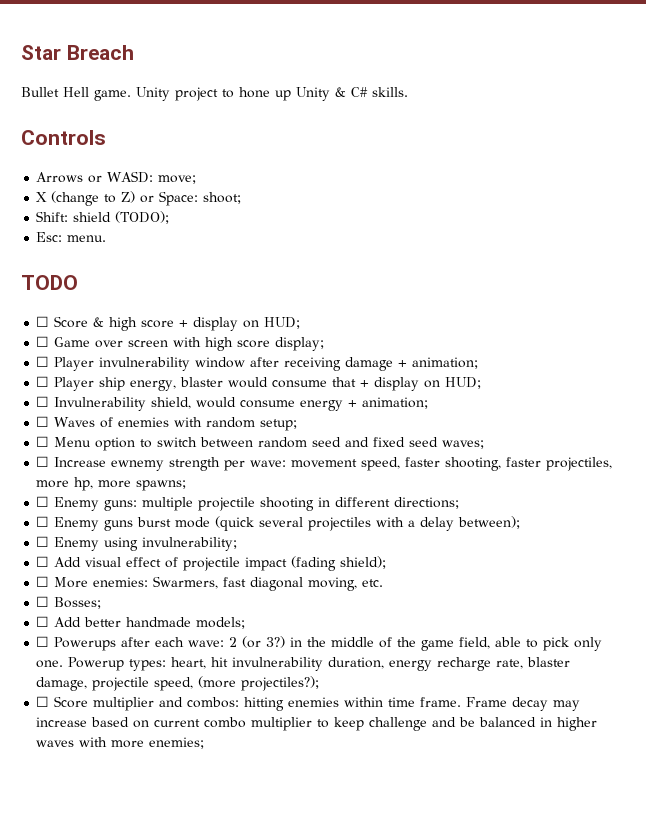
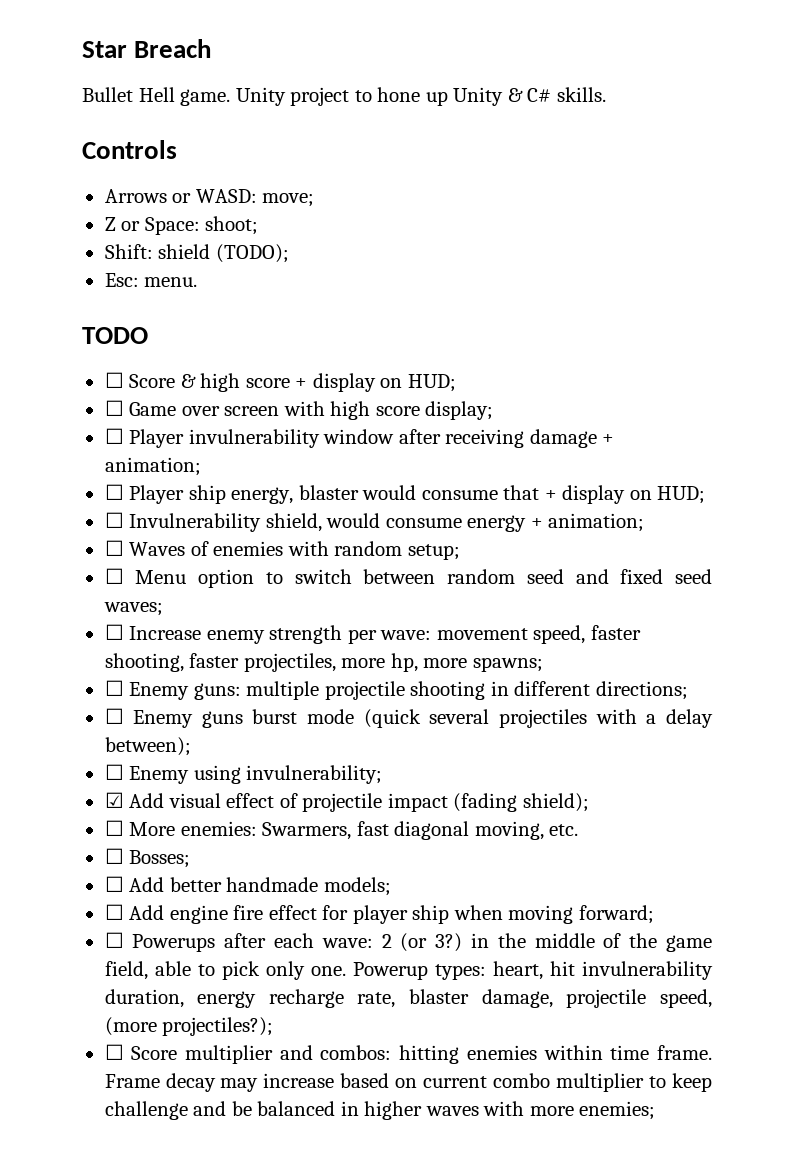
- X (change to Z) or Space: shoot;
+ Z or Space: shoot;
- ☐ Increase ewnemy strength per wave: movement speed, faster shooting, faster projectiles, more hp, more spawns;
+ ☐ Increase enemy strength per wave: movement speed, faster shooting, faster projectiles, more hp, more spawns;
- ☐ Add visual effect of projectile impact (fading shield);
+ ☑ Add visual effect of projectile impact (fading shield);
+ ☐ Add engine fire effect for player ship when moving forward;

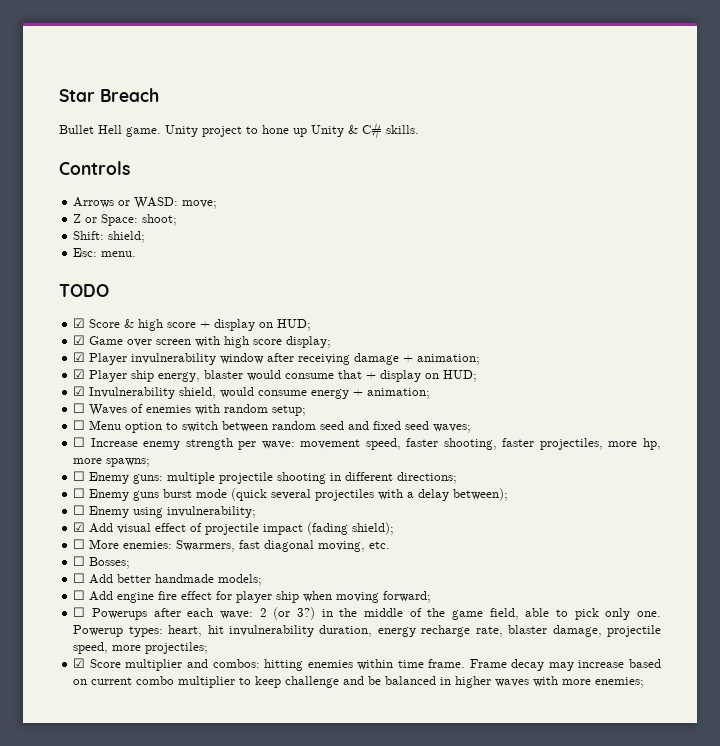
- Shift: shield (TODO);
+ Shift: shield;
- ☐ Score & high score + display on HUD;
+ ☑ Score & high score + display on HUD;
- ☐ Game over screen with high score display;
+ ☑ Game over screen with high score display;
- ☐ Player invulnerability window after receiving damage + animation;
+ ☑ Player invulnerability window after receiving damage + animation;
- ☐ Player ship energy, blaster would consume that + display on HUD;
+ ☑ Player ship energy, blaster would consume that + display on HUD;
- ☐ Invulnerability shield, would consume energy + animation;
+ ☑ Invulnerability shield, would consume energy + animation;
- Powerup types: heart, hit invulnerability duration, energy recharge rate, blaster damage, projectile speed, (more projectiles?);
- ☐ Score multiplier and combos: hitting enemies within time frame.
+ Powerup types: heart, hit invulnerability duration, energy recharge rate, blaster damage, projectile speed, more projectiles;
+ ☑ Score multiplier and combos: hitting enemies within time frame.

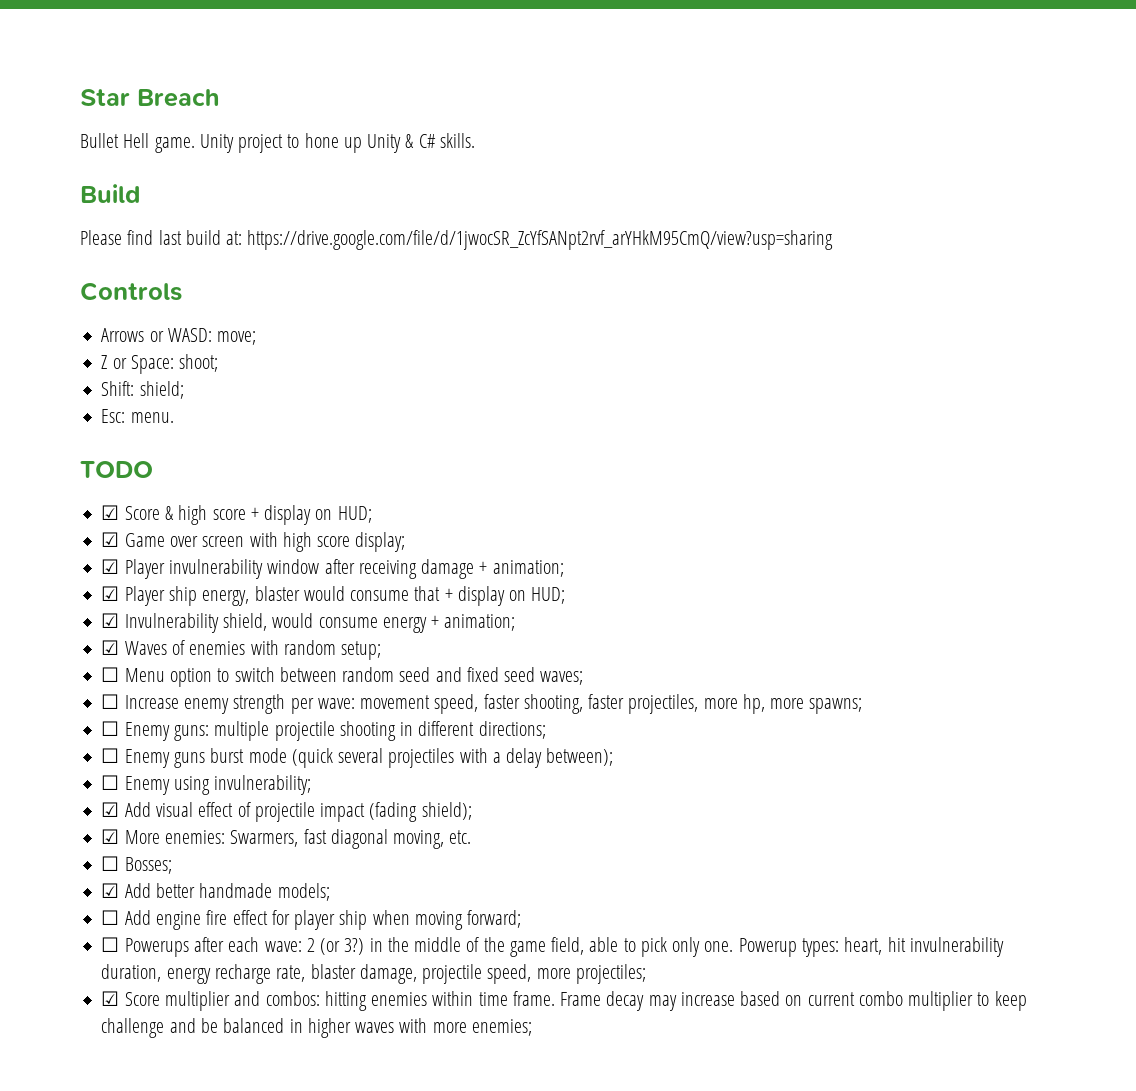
+ Build
+ Please find last build at: https://drive.google.com/file/d/1jwocSR_ZcYfSANpt2rvf_arYHkM95CmQ/view?usp=sharing
- ☐ Waves of enemies with random setup;
+ ☑ Waves of enemies with random setup;
- ☐ More enemies: Swarmers, fast diagonal moving, etc.
+ ☑ More enemies: Swarmers, fast diagonal moving, etc.
- ☐ Add better handmade models;
+ ☑ Add better handmade models;

